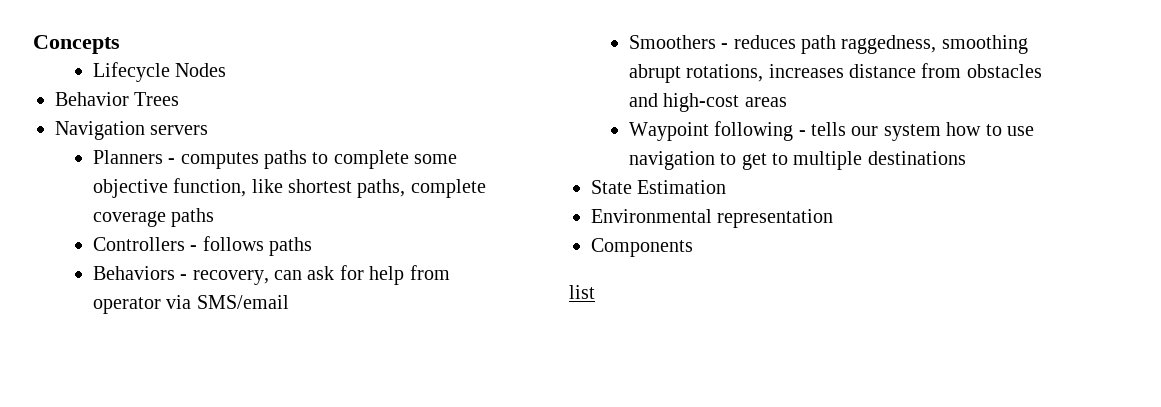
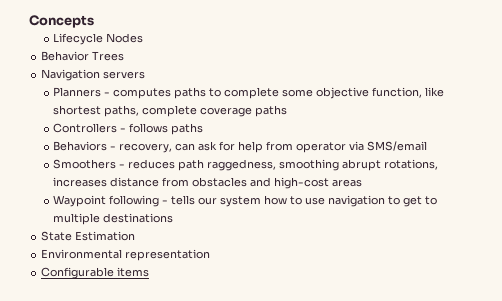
- Components
- list
+ Configurable items

